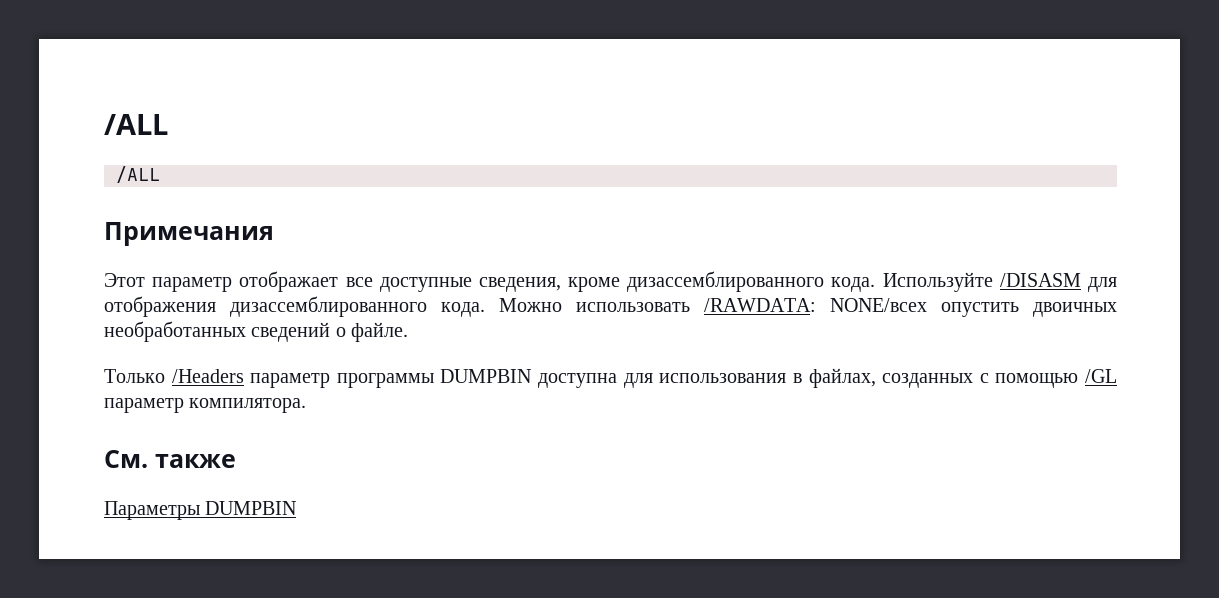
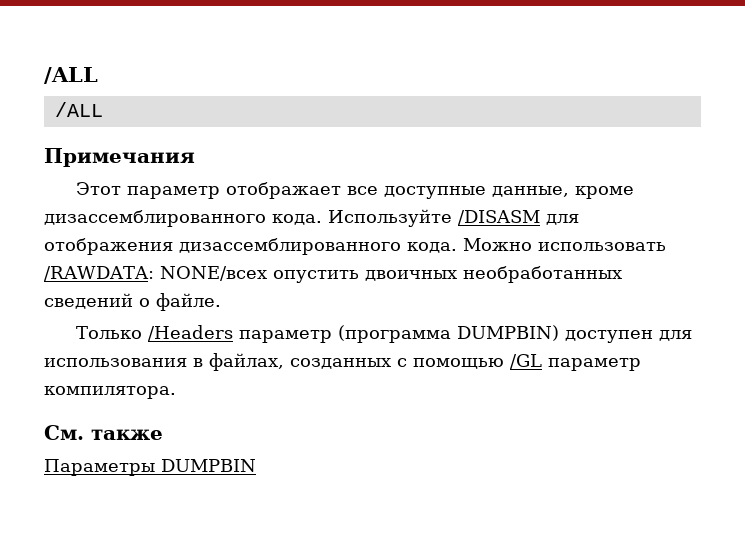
- Этот параметр отображает все доступные сведения, кроме дизассемблированного кода.
+ Этот параметр отображает все доступные данные, кроме дизассемблированного кода.
- Только /Headers параметр программы DUMPBIN доступна для использования в файлах, созданных с помощью /GL параметр компилятора.
+ Только /Headers параметр (программа DUMPBIN) доступен для использования в файлах, созданных с помощью /GL параметр компилятора.

